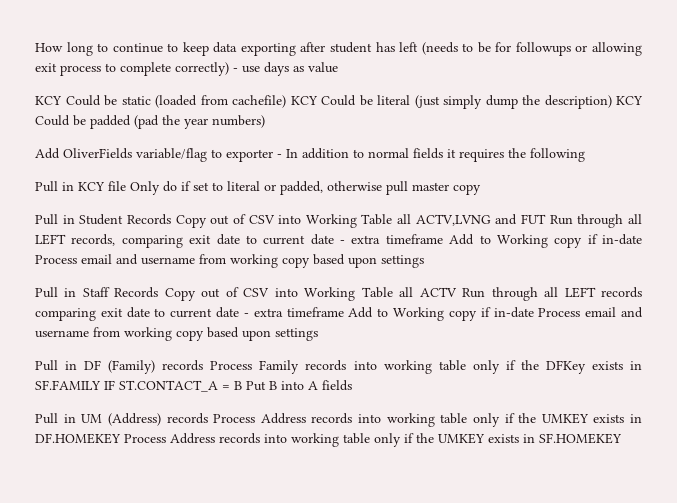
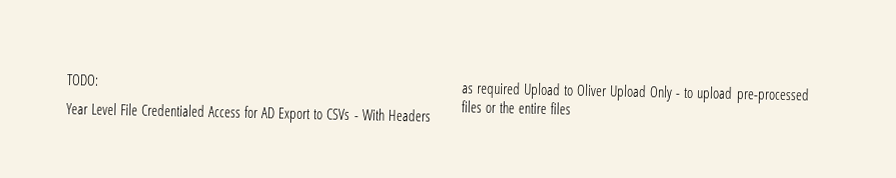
- How long to continue to keep data exporting after student has left (needs to be for followups or allowing exit process to complete correctly) - use days as value
- KCY Could be static (loaded from cachefile) KCY Could be literal (just simply dump the description) KCY Could be padded (pad the year numbers)
- Add OliverFields variable/flag to exporter - In addition to normal fields it requires the following
- Pull in KCY file Only do if set to literal or padded, otherwise pull master copy
- Pull in Student Records Copy out of CSV into Working Table all ACTV,LVNG and FUT Run through all LEFT records, comparing exit date to current date - extra timeframe Add to Working copy if in-date Process email and username from working copy based upon settings
- Pull in Staff Records Copy out of CSV into Working Table all ACTV Run through all LEFT records comparing exit date to current date - extra timeframe Add to Working copy if in-date Process email and username from working copy based upon settings
- Pull in DF (Family) records Process Family records into working table only if the DFKey exists in SF.FAMILY IF ST.CONTACT_A = B Put B into A fields
- Pull in UM (Address) records Process Address records into working table only if the UMKEY exists in DF.HOMEKEY Process Address records into working table only if the UMKEY exists in SF.HOMEKEY
+ TODO:
+ Year Level File Credentialed Access for AD Export to CSVs - With Headers as required Upload to Oliver Upload Only - to upload pre-processed files or the entire files

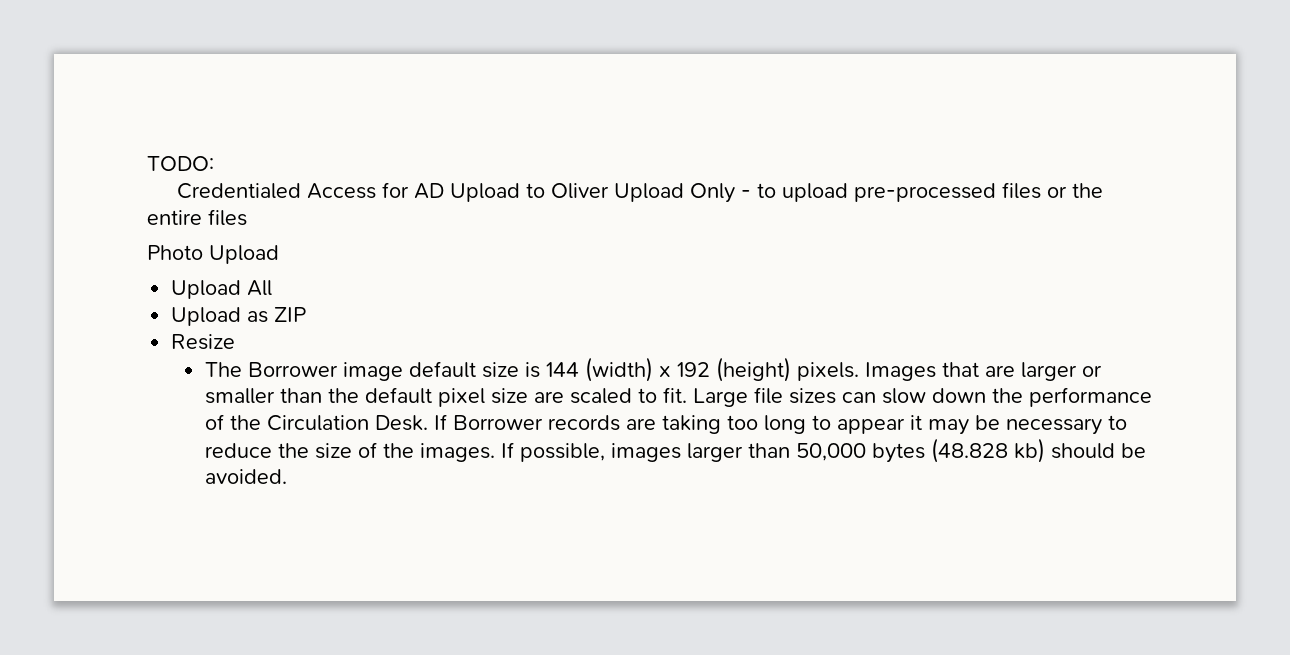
- Year Level File Credentialed Access for AD Export to CSVs - With Headers as required Upload to Oliver Upload Only - to upload pre-processed files or the entire files
+ Credentialed Access for AD Upload to Oliver Upload Only - to upload pre-processed files or the entire files
+ Photo Upload
+ Upload All
+ Upload as ZIP
+ Resize
+ The Borrower image default size is 144 (width) x 192 (height) pixels. Images that are larger or smaller than the default pixel size are scaled to fit. Large file sizes can slow down the performance of the Circulation Desk. If Borrower records are taking too long to appear it may be necessary to reduce the size of the images. If possible, images larger than 50,000 bytes (48.828 kb) should be avoided.

